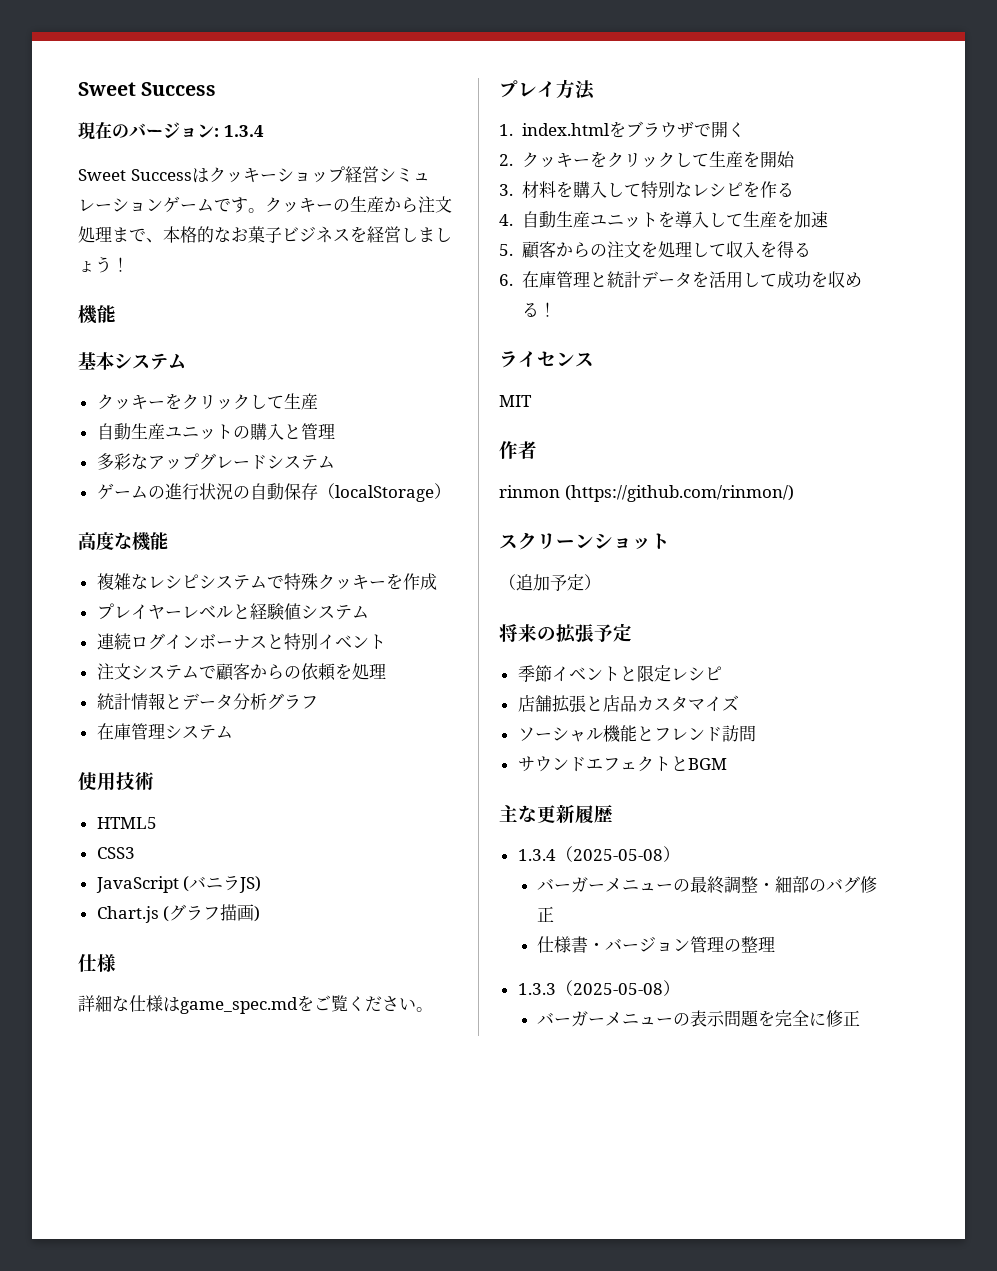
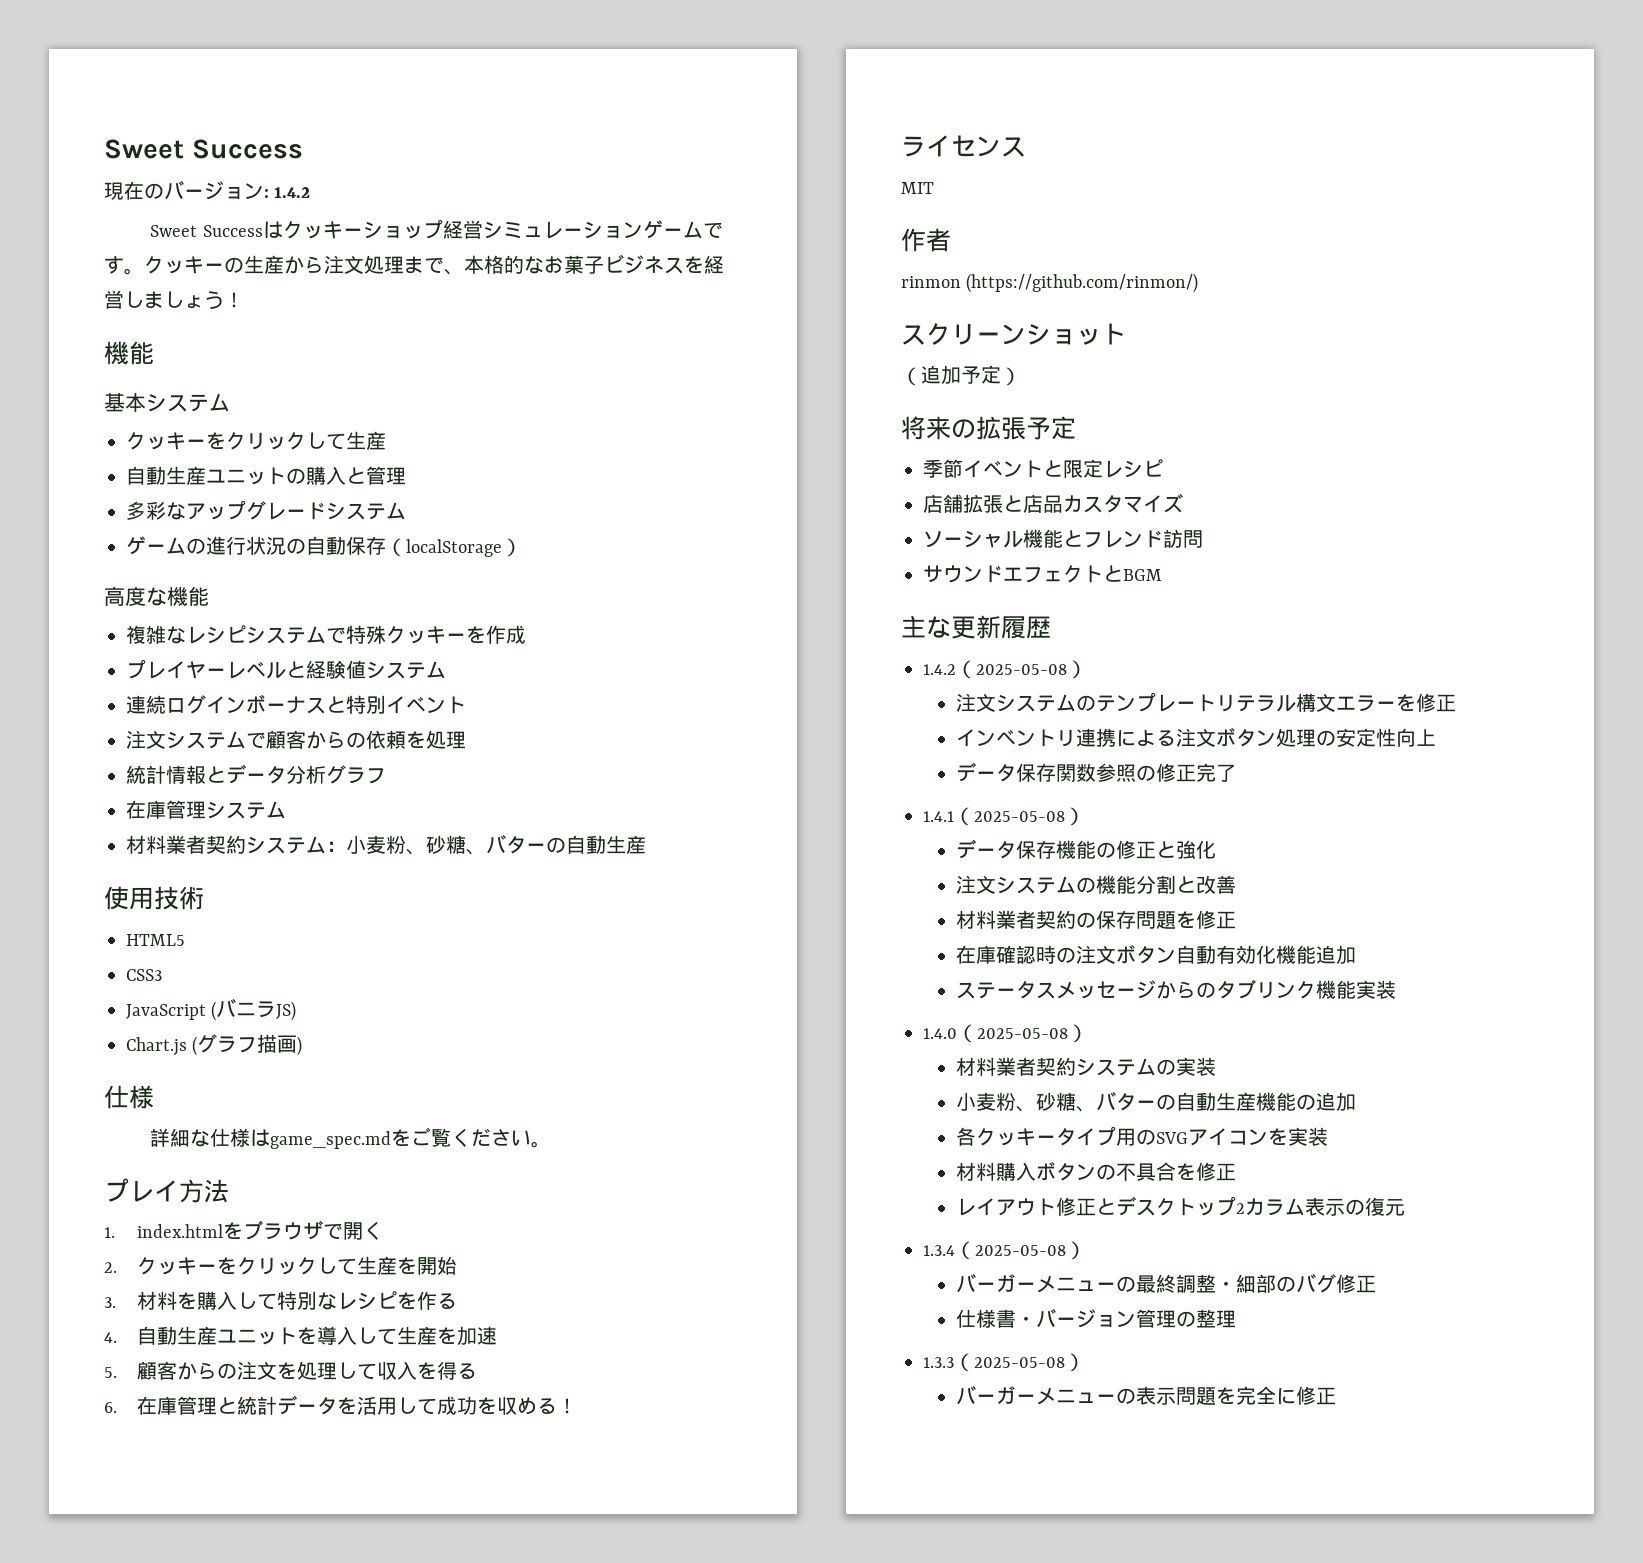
- 現在のバージョン: 1.3.4
+ 現在のバージョン: 1.4.2
+ 材料業者契約システム：小麦粉、砂糖、バターの自動生産
+ 1.4.2（2025-05-08）
+ 注文システムのテンプレートリテラル構文エラーを修正
+ インベントリ連携による注文ボタン処理の安定性向上
+ データ保存関数参照の修正完了
+ 1.4.1（2025-05-08）
+ データ保存機能の修正と強化
+ 注文システムの機能分割と改善
+ 材料業者契約の保存問題を修正
+ 在庫確認時の注文ボタン自動有効化機能追加
+ ステータスメッセージからのタブリンク機能実装
+ 1.4.0（2025-05-08）
+ 材料業者契約システムの実装
+ 小麦粉、砂糖、バターの自動生産機能の追加
+ 各クッキータイプ用のSVGアイコンを実装
+ 材料購入ボタンの不具合を修正
+ レイアウト修正とデスクトップ2カラム表示の復元

